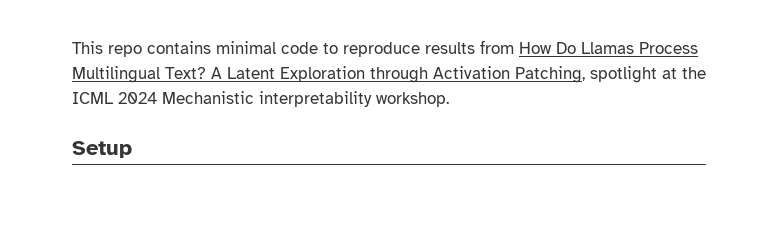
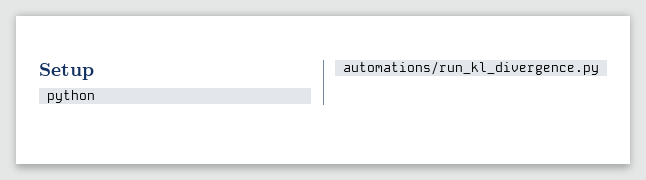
- This repo contains minimal code to reproduce results from How Do Llamas Process Multilingual Text? A Latent Exploration through Activation Patching, spotlight at the ICML 2024 Mechanistic interpretability workshop.
  Setup
+ python automations/run_kl_divergence.py

